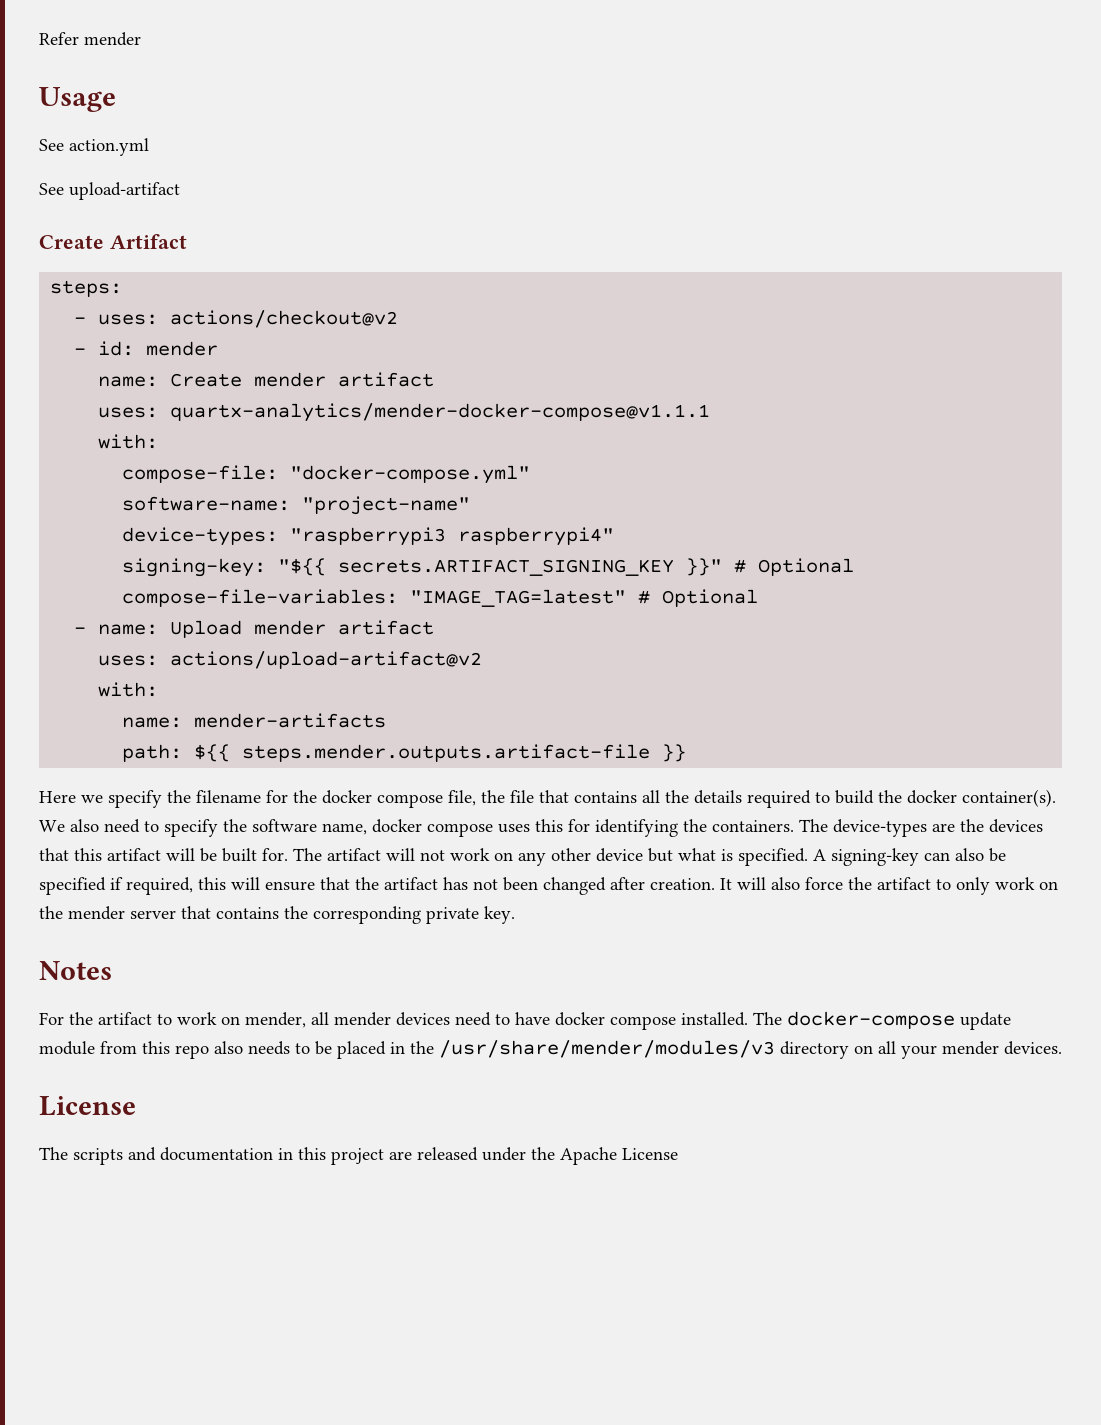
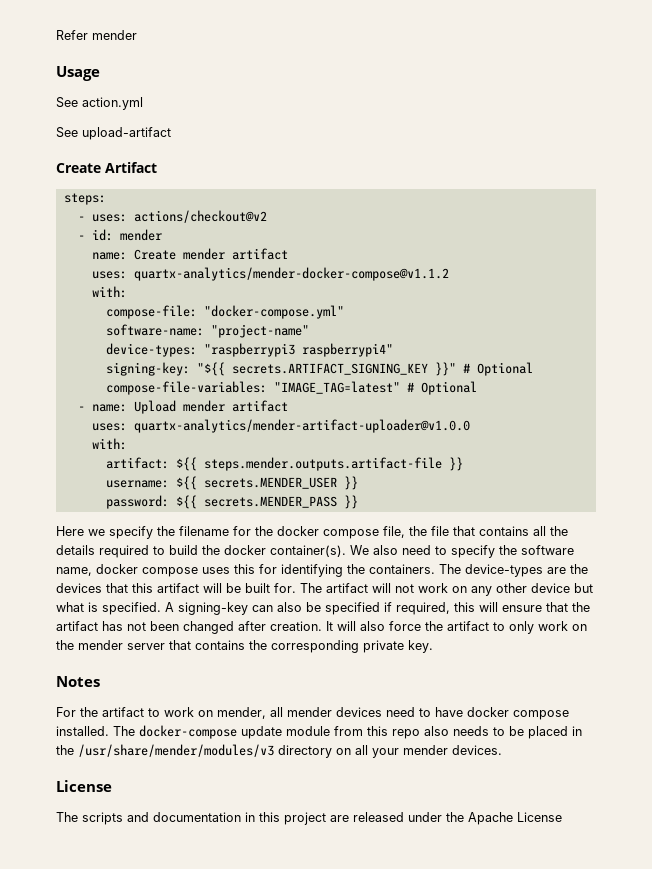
- uses: quartx-analytics/mender-docker-compose@v1.1.1
+ uses: quartx-analytics/mender-docker-compose@v1.1.2
- uses: actions/upload-artifact@v2
+ uses: quartx-analytics/mender-artifact-uploader@v1.0.0
  with:
- name: mender-artifacts
- path: ${{ steps.mender.outputs.artifact-file }}
+ artifact: ${{ steps.mender.outputs.artifact-file }}
+ username: ${{ secrets.MENDER_USER }}
+ password: ${{ secrets.MENDER_PASS }}

